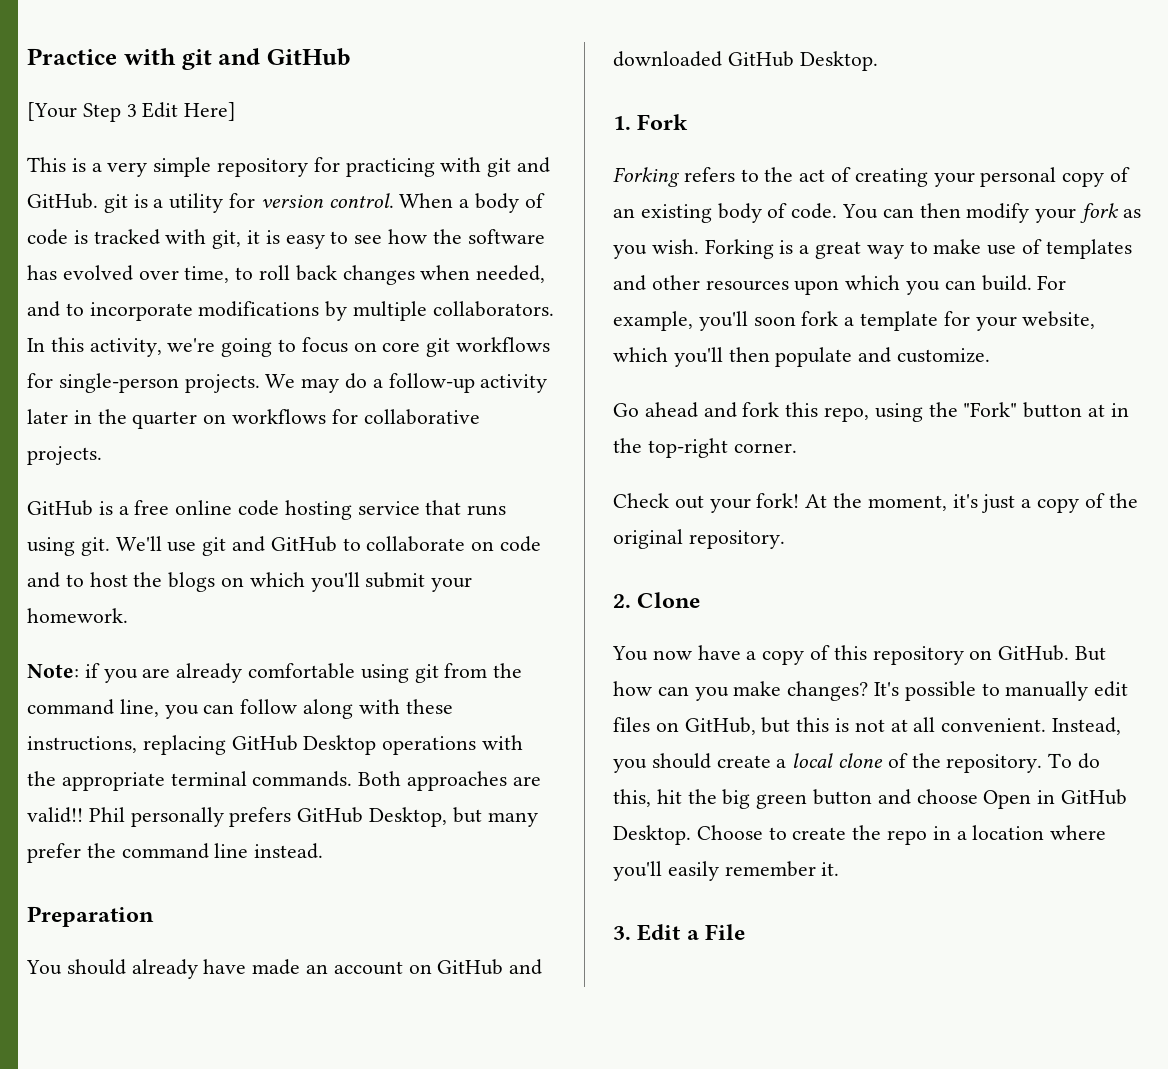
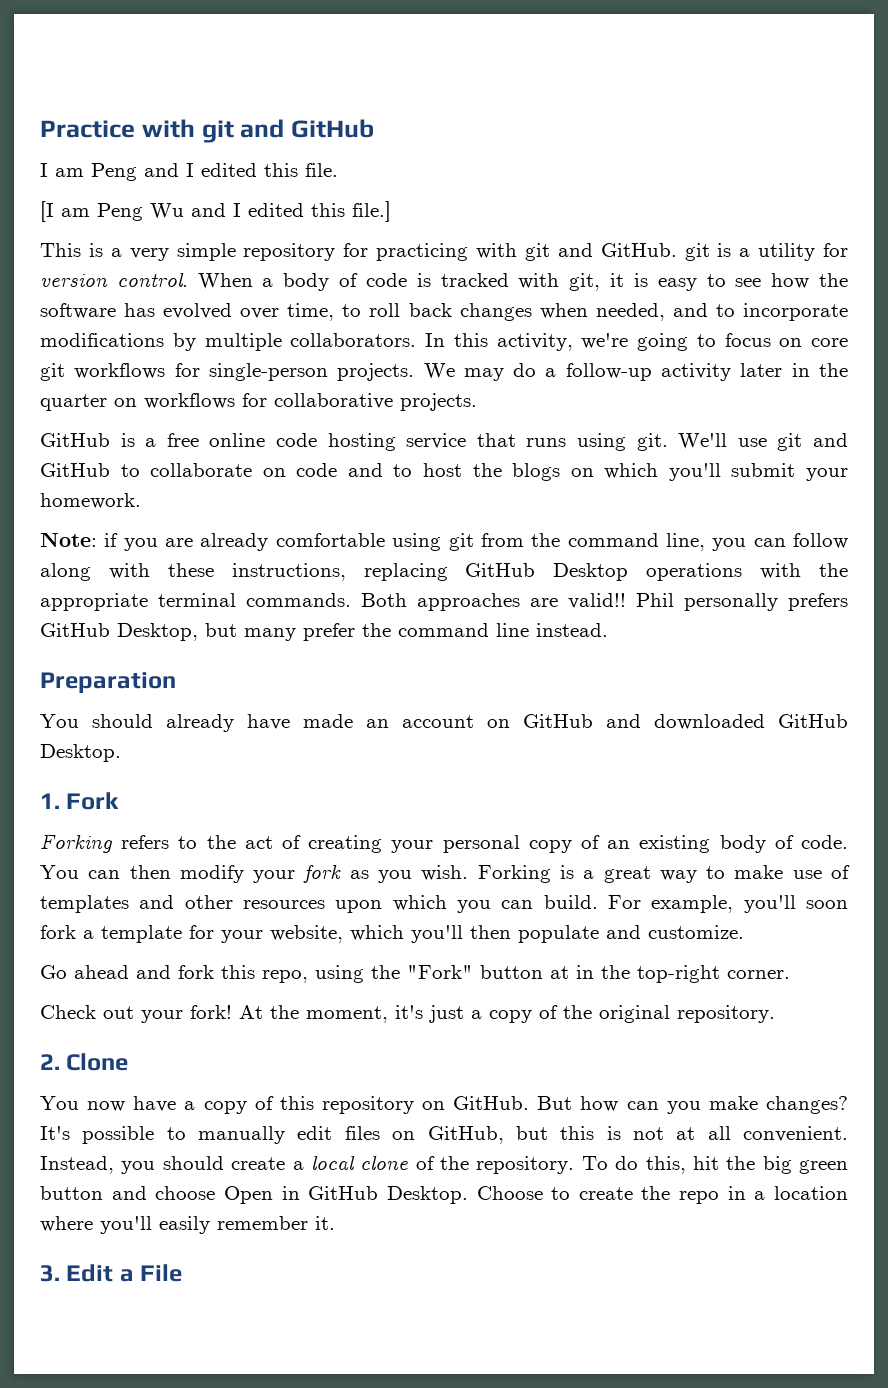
- [Your Step 3 Edit Here]
+ I am Peng and I edited this file.
+ [I am Peng Wu and I edited this file.]

